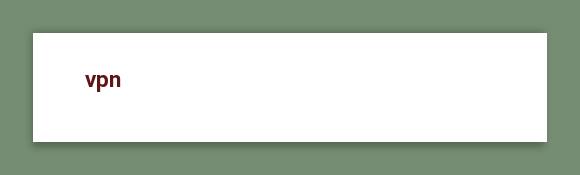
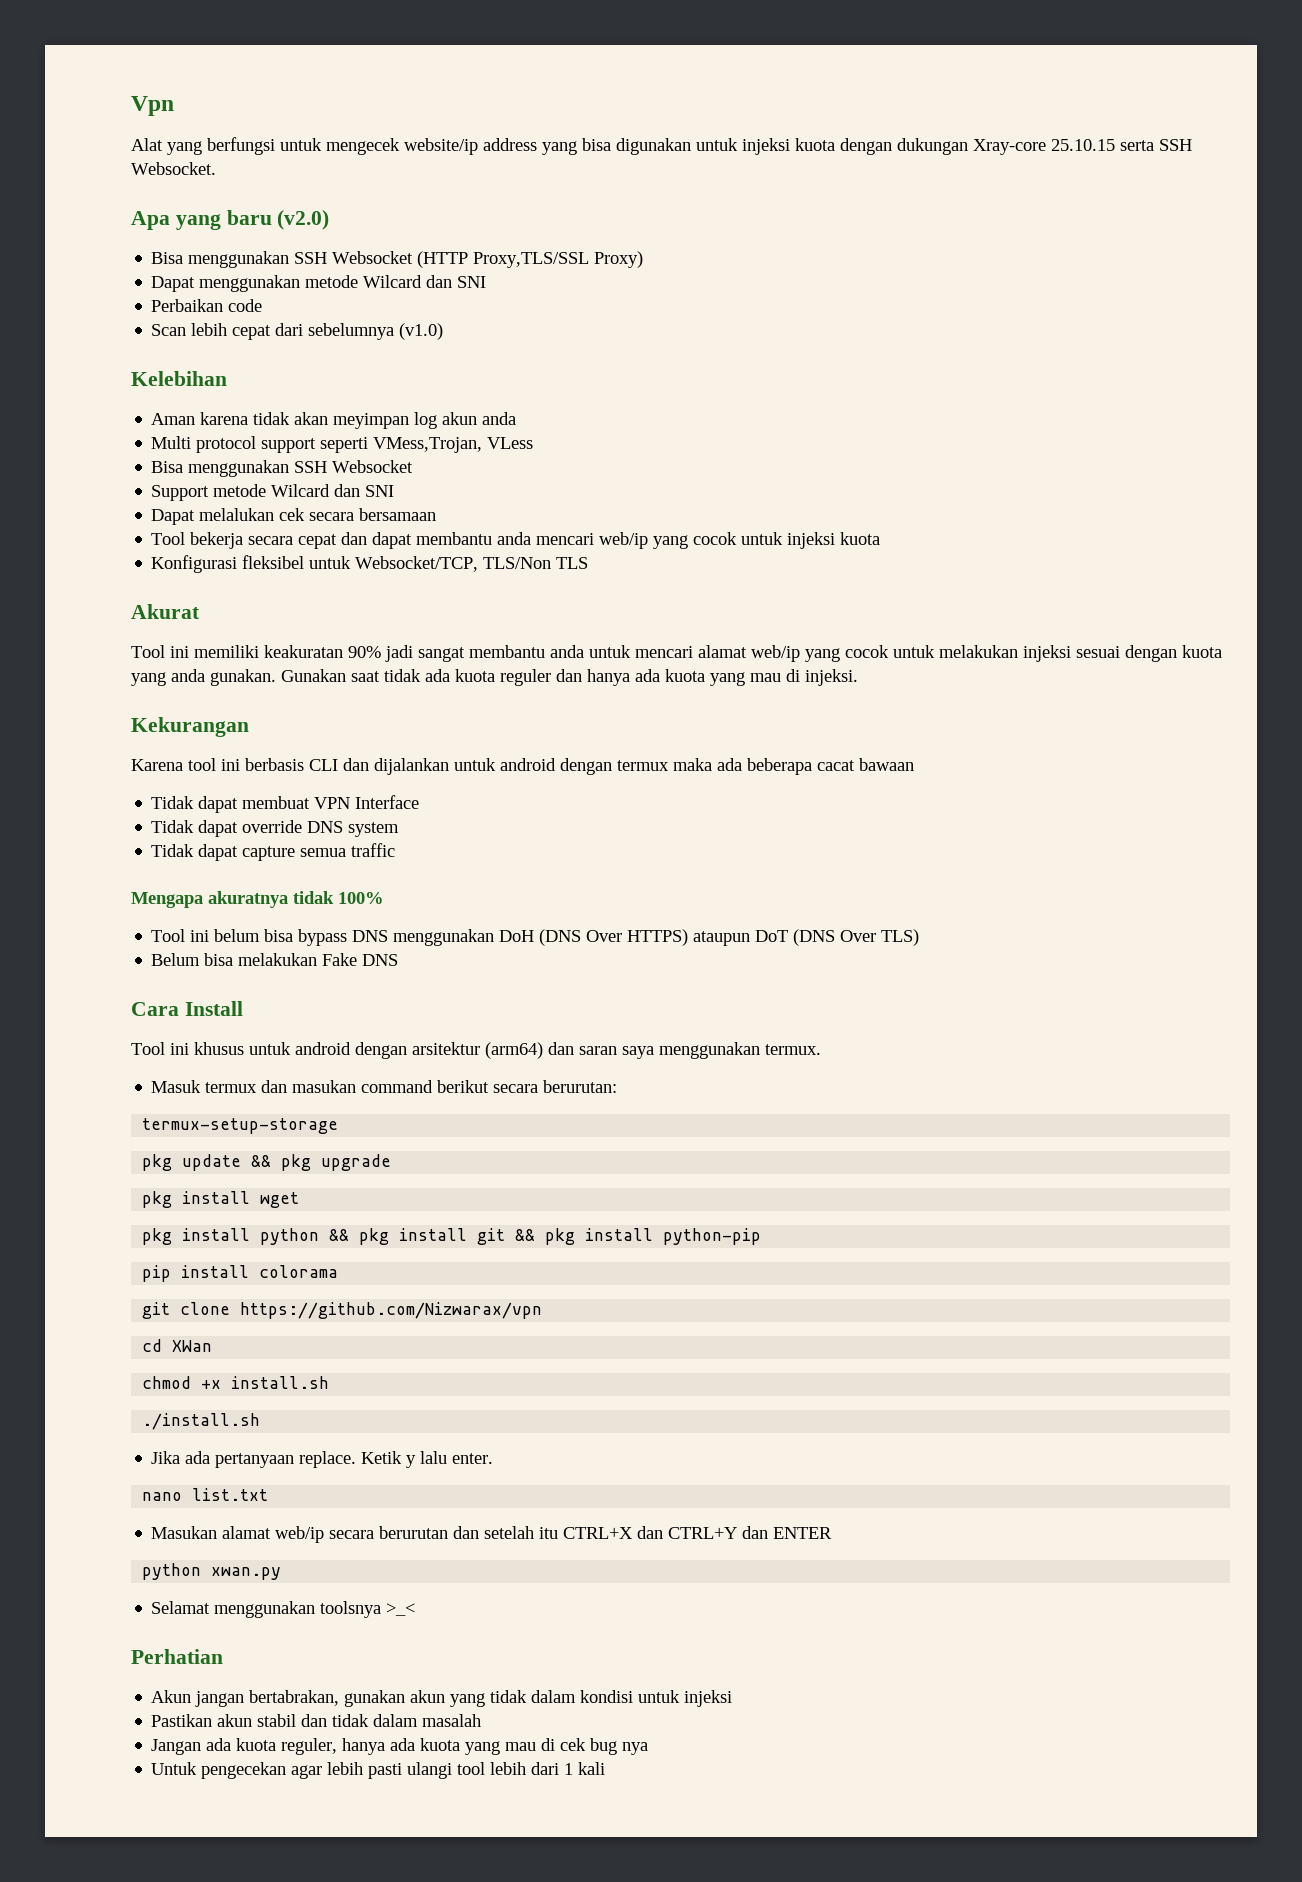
- vpn
+ Vpn
+ Alat yang berfungsi untuk mengecek website/ip address yang bisa digunakan untuk injeksi kuota dengan dukungan Xray-core 25.10.15 serta SSH Websocket.
+ Apa yang baru (v2.0)
+ Bisa menggunakan SSH Websocket (HTTP Proxy,TLS/SSL Proxy)
+ Dapat menggunakan metode Wilcard dan SNI
+ Perbaikan code
+ Scan lebih cepat dari sebelumnya (v1.0)
+ Kelebihan
+ Aman karena tidak akan meyimpan log akun anda
+ Multi protocol support seperti VMess,Trojan, VLess
+ Bisa menggunakan SSH Websocket
+ Support metode Wilcard dan SNI
+ Dapat melalukan cek secara bersamaan
+ Tool bekerja secara cepat dan dapat membantu anda mencari web/ip yang cocok untuk injeksi kuota
+ Konfigurasi fleksibel untuk Websocket/TCP, TLS/Non TLS
+ Akurat
+ Tool ini memiliki keakuratan 90% jadi sangat membantu anda untuk mencari alamat web/ip yang cocok untuk melakukan injeksi sesuai dengan kuota yang anda gunakan. Gunakan saat tidak ada kuota reguler dan hanya ada kuota yang mau di injeksi.
+ Kekurangan
+ Karena tool ini berbasis CLI dan dijalankan untuk android dengan termux maka ada beberapa cacat bawaan
+ Tidak dapat membuat VPN Interface
+ Tidak dapat override DNS system
+ Tidak dapat capture semua traffic
+ Mengapa akuratnya tidak 100%
+ Tool ini belum bisa bypass DNS menggunakan DoH (DNS Over HTTPS) ataupun DoT (DNS Over TLS)
+ Belum bisa melakukan Fake DNS
+ Cara Install
+ Tool ini khusus untuk android dengan arsitektur (arm64) dan saran saya menggunakan termux.
+ Masuk termux dan masukan command berikut secara berurutan:
+ termux-setup-storage
+ pkg update && pkg upgrade
+ pkg install wget
+ pkg install python && pkg install git && pkg install python-pip
+ pip install colorama
+ git clone https://github.com/Nizwarax/vpn
+ cd XWan
+ chmod +x install.sh
+ ./install.sh
+ Jika ada pertanyaan replace. Ketik y lalu enter.
+ nano list.txt
+ Masukan alamat web/ip secara berurutan dan setelah itu CTRL+X dan CTRL+Y dan ENTER
+ python xwan.py
+ Selamat menggunakan toolsnya >_<
+ Perhatian
+ Akun jangan bertabrakan, gunakan akun yang tidak dalam kondisi untuk injeksi
+ Pastikan akun stabil dan tidak dalam masalah
+ Jangan ada kuota reguler, hanya ada kuota yang mau di cek bug nya
+ Untuk pengecekan agar lebih pasti ulangi tool lebih dari 1 kali

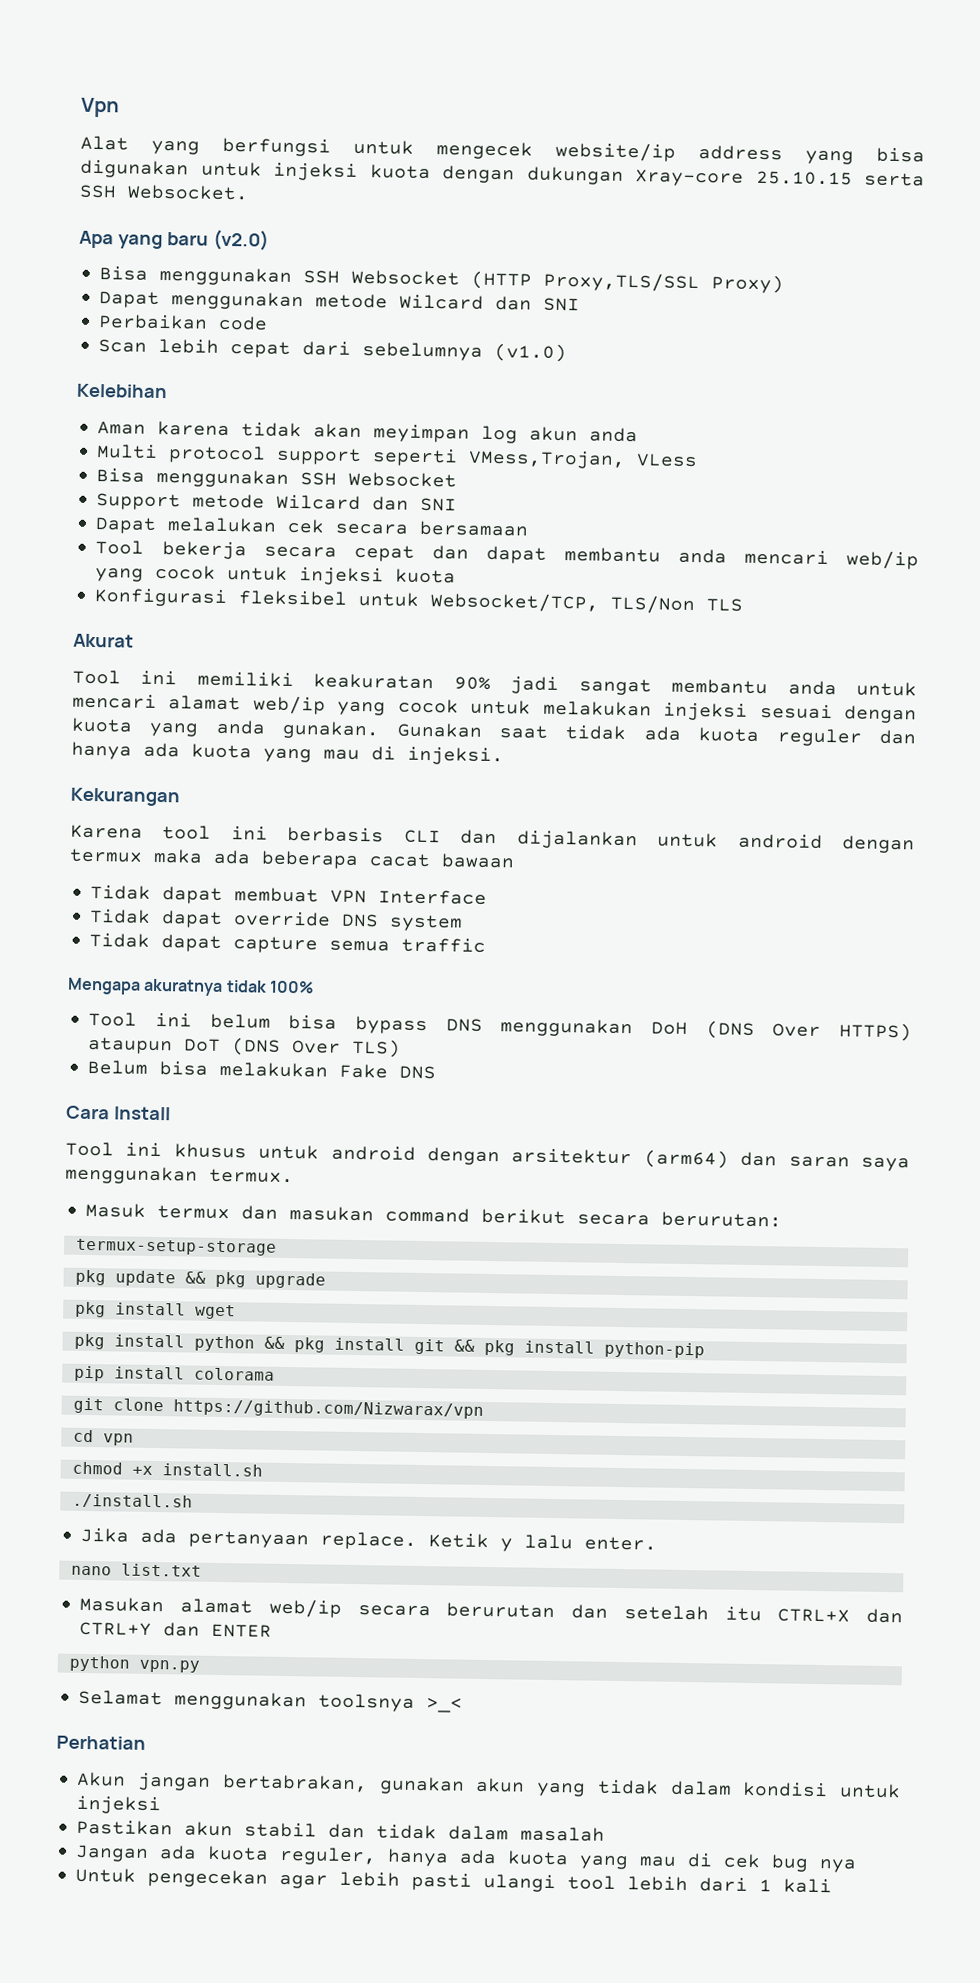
- cd XWan
+ cd vpn
- python xwan.py
+ python vpn.py

